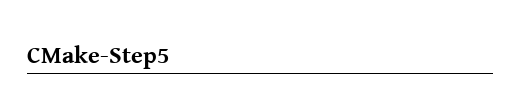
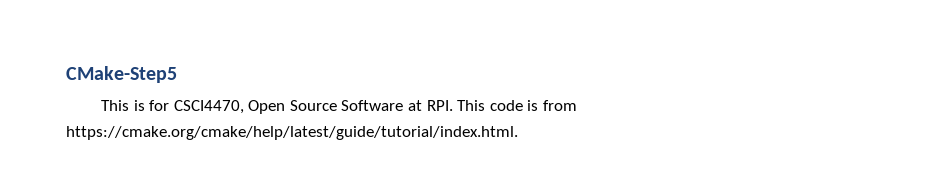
+ This is for CSCI4470, Open Source Software at RPI. This code is from https://cmake.org/cmake/help/latest/guide/tutorial/index.html.

